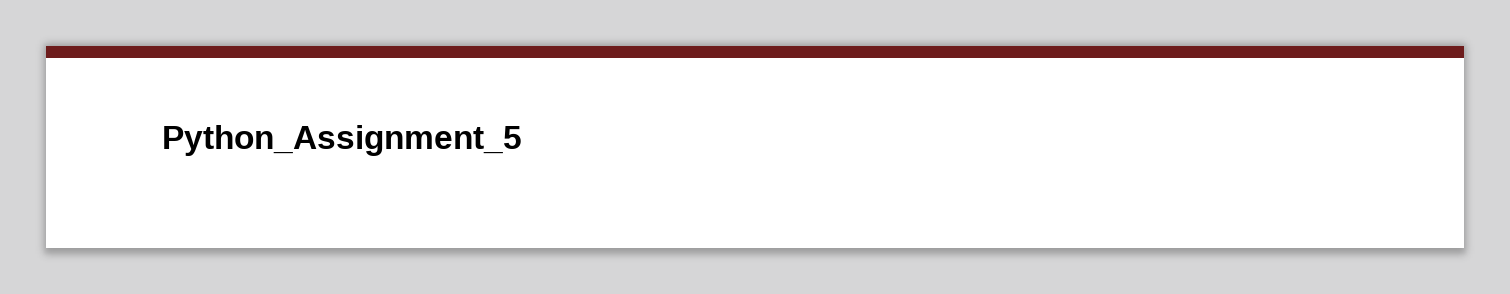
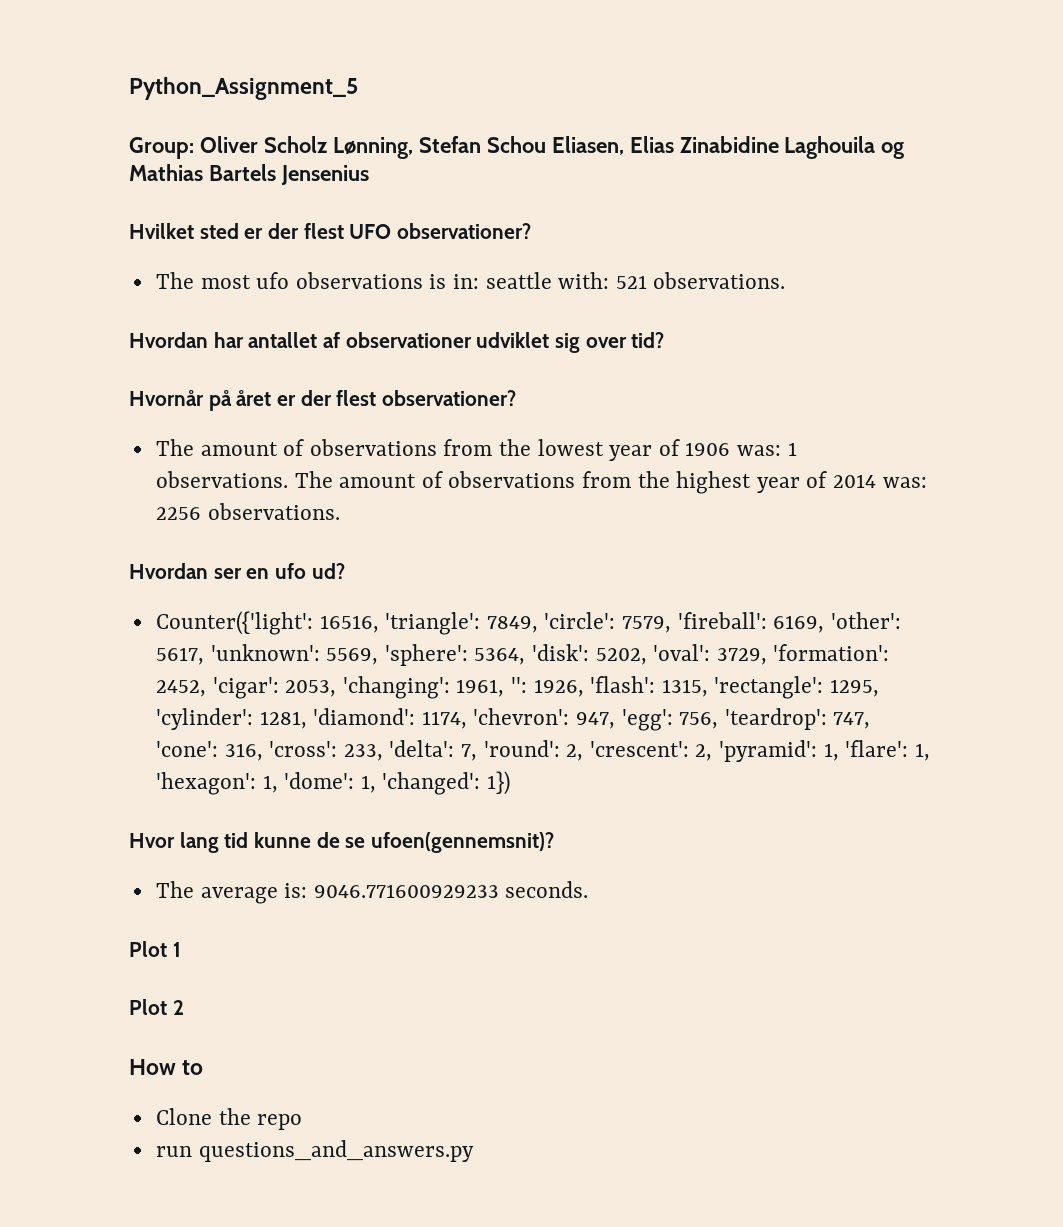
+ Group: Oliver Scholz Lønning, Stefan Schou Eliasen, Elias Zinabidine Laghouila og Mathias Bartels Jensenius
+ Hvilket sted er der flest UFO observationer?
+ The most ufo observations is in: seattle with: 521 observations.
+ Hvordan har antallet af observationer udviklet sig over tid?
+ Hvornår på året er der flest observationer?
+ The amount of observations from the lowest year of 1906 was: 1 observations. The amount of observations from the highest year of 2014 was: 2256 observations.
+ Hvordan ser en ufo ud?
+ Counter({'light': 16516, 'triangle': 7849, 'circle': 7579, 'fireball': 6169, 'other': 5617, 'unknown': 5569, 'sphere': 5364, 'disk': 5202, 'oval': 3729, 'formation': 2452, 'cigar': 2053, 'changing': 1961, '': 1926, 'flash': 1315, 'rectangle': 1295, 'cylinder': 1281, 'diamond': 1174, 'chevron': 947, 'egg': 756, 'teardrop': 747, 'cone': 316, 'cross': 233, 'delta': 7, 'round': 2, 'crescent': 2, 'pyramid': 1, 'flare': 1, 'hexagon': 1, 'dome': 1, 'changed': 1})
+ Hvor lang tid kunne de se ufoen(gennemsnit)?
+ The average is: 9046.771600929233 seconds.
+ Plot 1
+ Plot 2
+ How to
+ Clone the repo
+ run questions_and_answers.py

